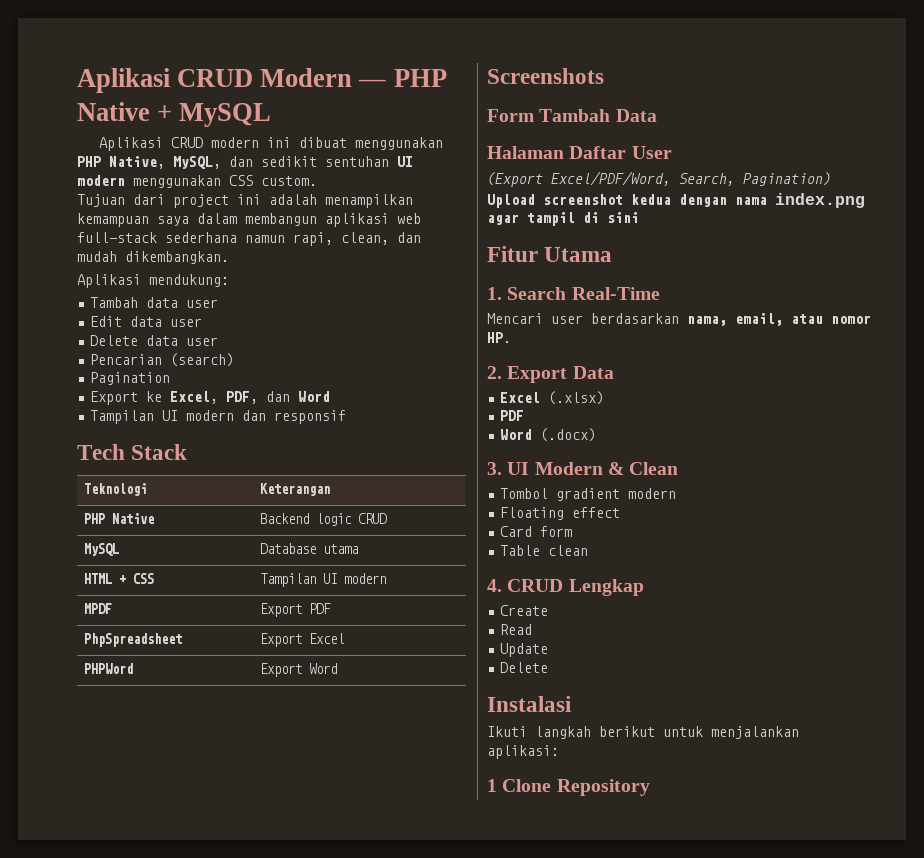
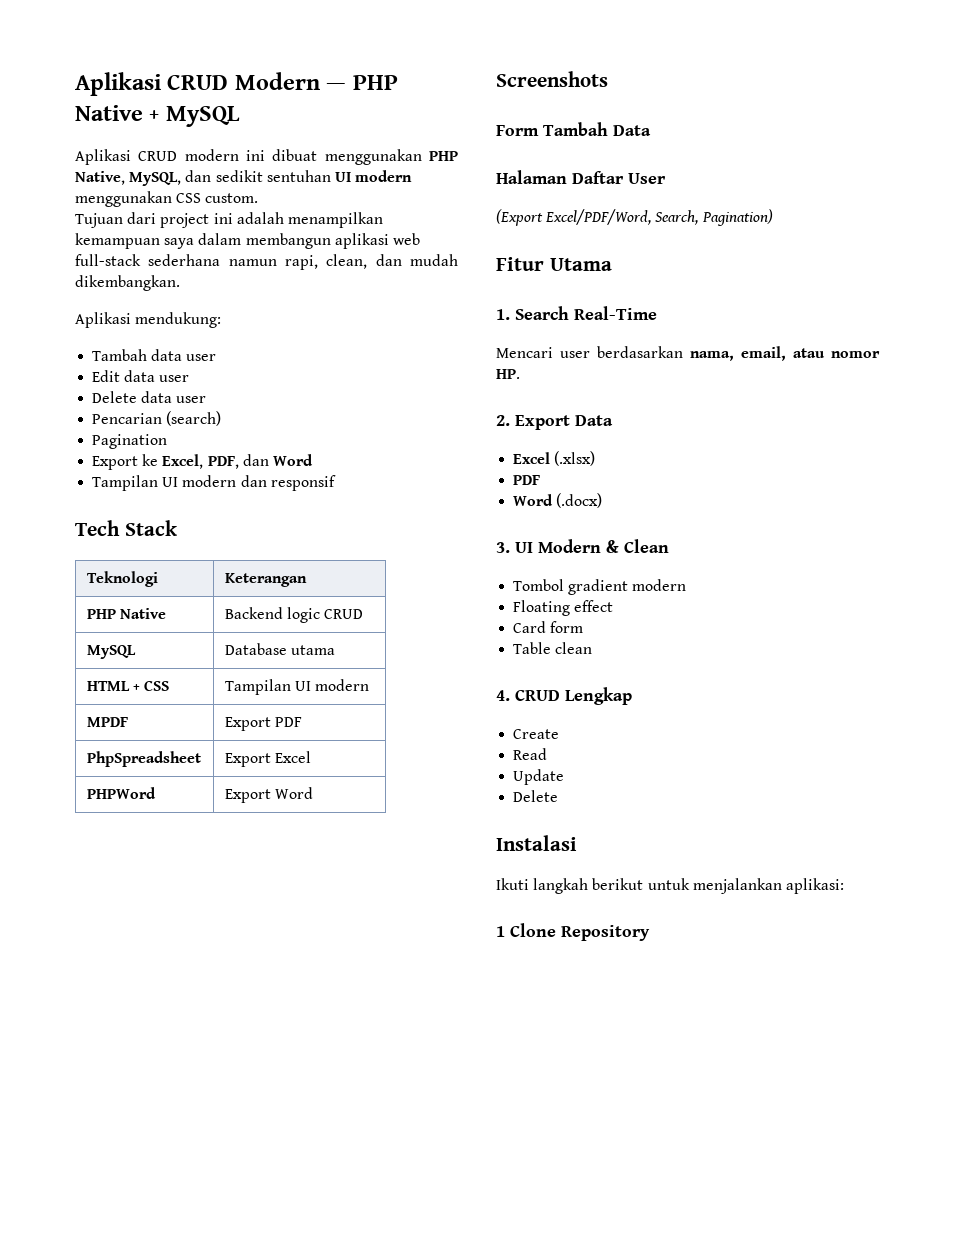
- Upload screenshot kedua dengan nama index.png agar tampil di sini

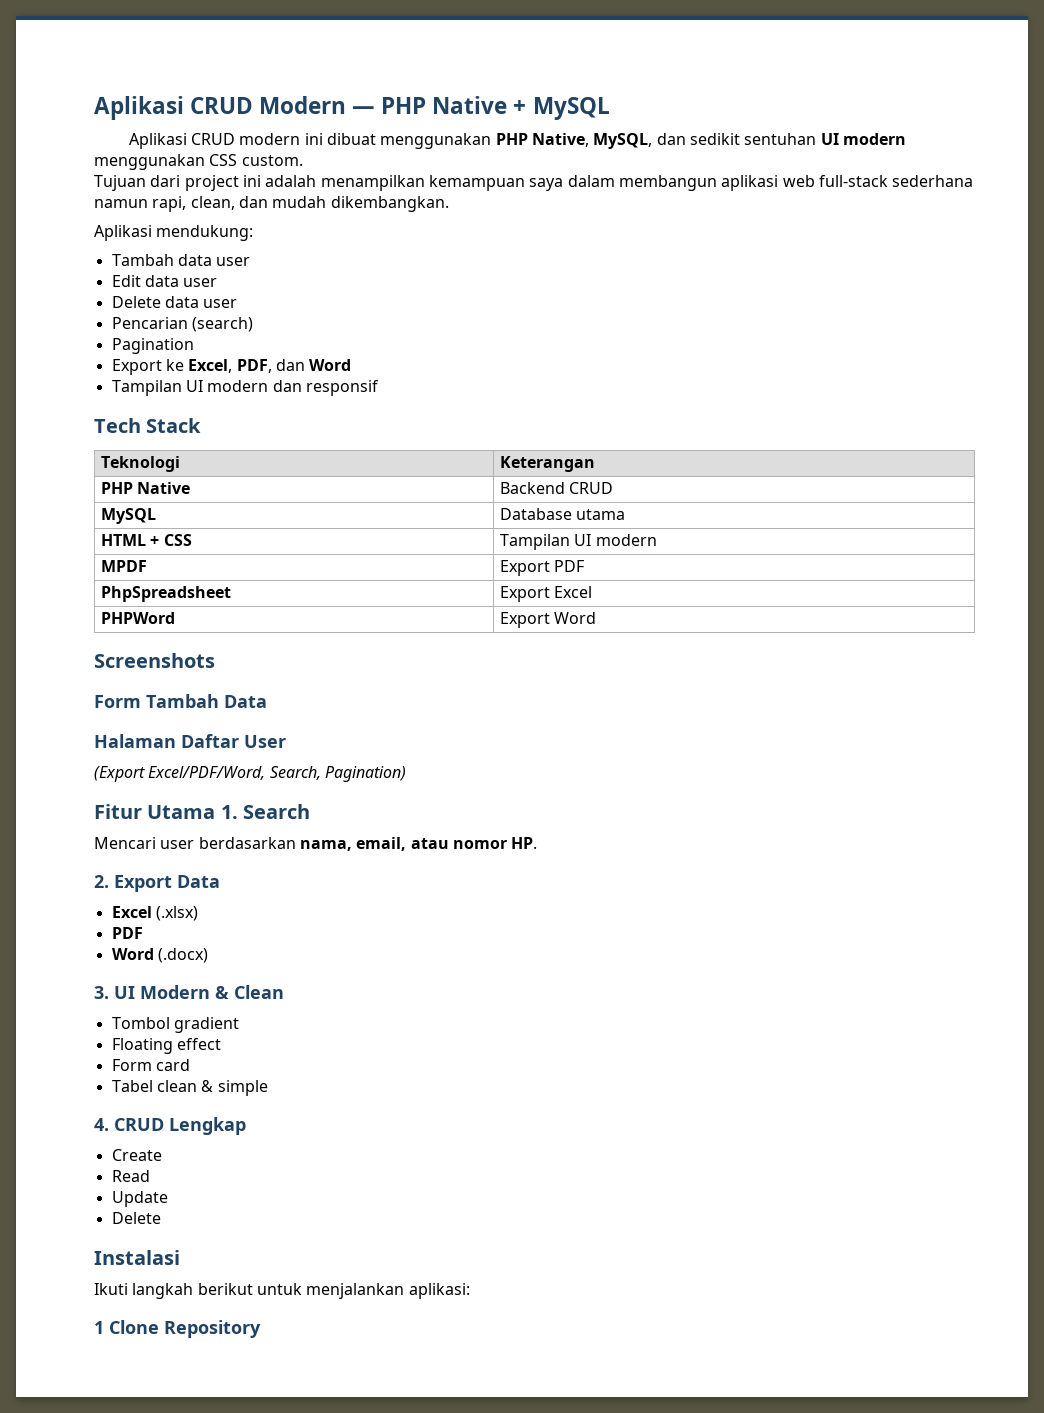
- PHP Native | Backend logic CRUD
+ PHP Native | Backend CRUD
- Fitur Utama
- 1. Search Real-Time
+ Fitur Utama 1. Search
- Tombol gradient modern
+ Tombol gradient
- Card form
- Table clean
+ Form card
+ Tabel clean & simple

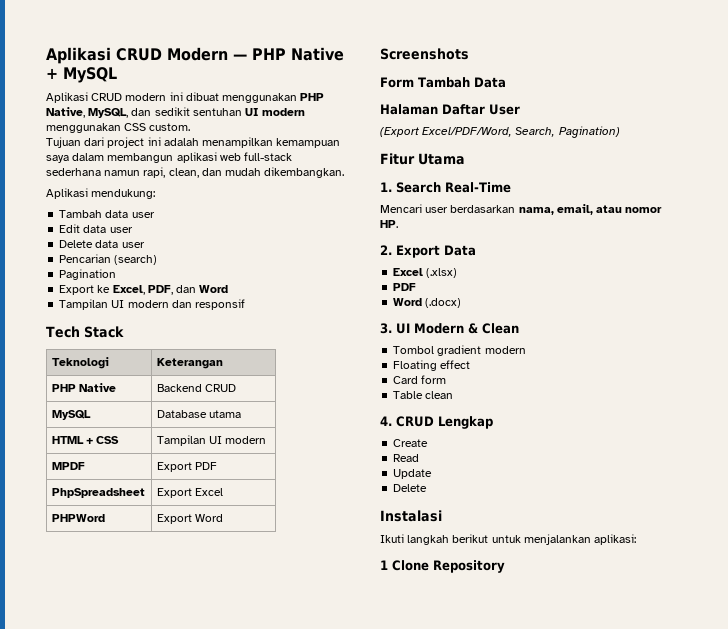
- Fitur Utama 1. Search
+ Fitur Utama
+ 1. Search Real-Time
- Tombol gradient
+ Tombol gradient modern
- Form card
- Tabel clean & simple
+ Card form
+ Table clean

